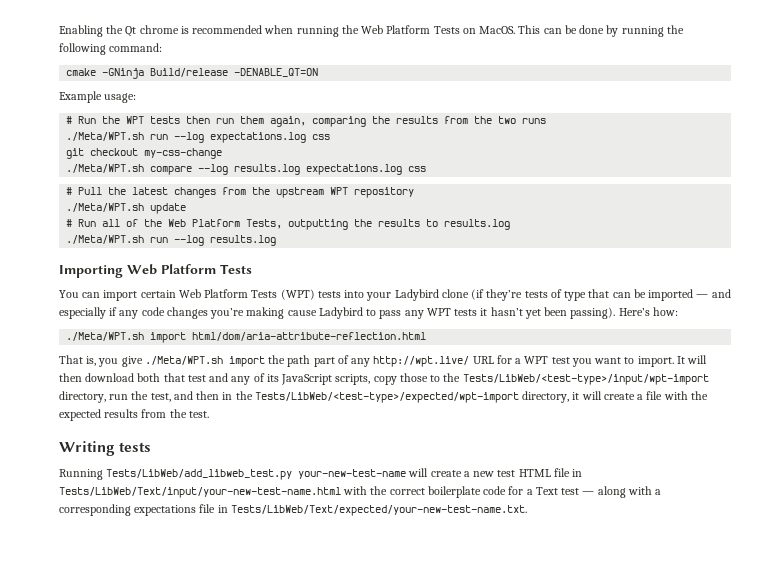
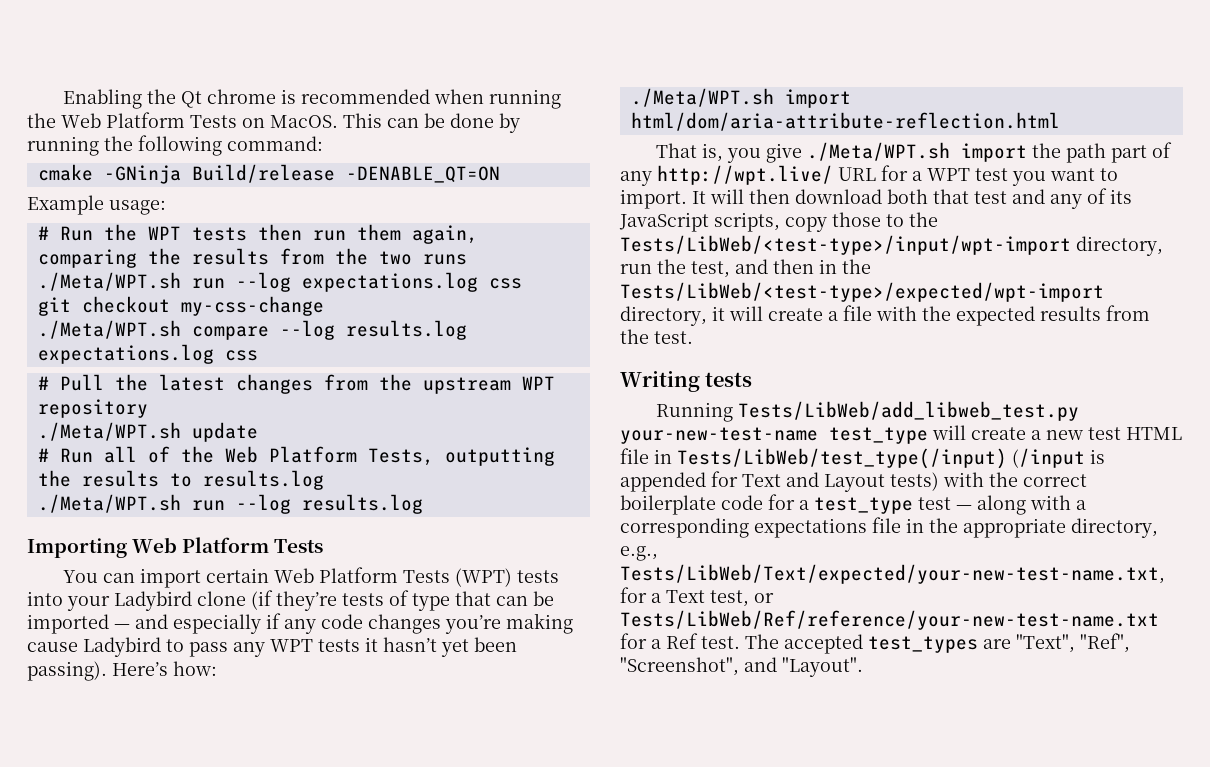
- Running Tests/LibWeb/add_libweb_test.py your-new-test-name will create a new test HTML file in Tests/LibWeb/Text/input/your-new-test-name.html with the correct boilerplate code for a Text test — along with a corresponding expectations file in Tests/LibWeb/Text/expected/your-new-test-name.txt.
+ Running Tests/LibWeb/add_libweb_test.py your-new-test-name test_type will create a new test HTML file in Tests/LibWeb/test_type(/input) (/input is appended for Text and Layout tests) with the correct boilerplate code for a test_type test — along with a corresponding expectations file in the appropriate directory, e.g., Tests/LibWeb/Text/expected/your-new-test-name.txt, for a Text test, or Tests/LibWeb/Ref/reference/your-new-test-name.txt for a Ref test. The accepted test_types are "Text", "Ref", "Screenshot", and "Layout".

